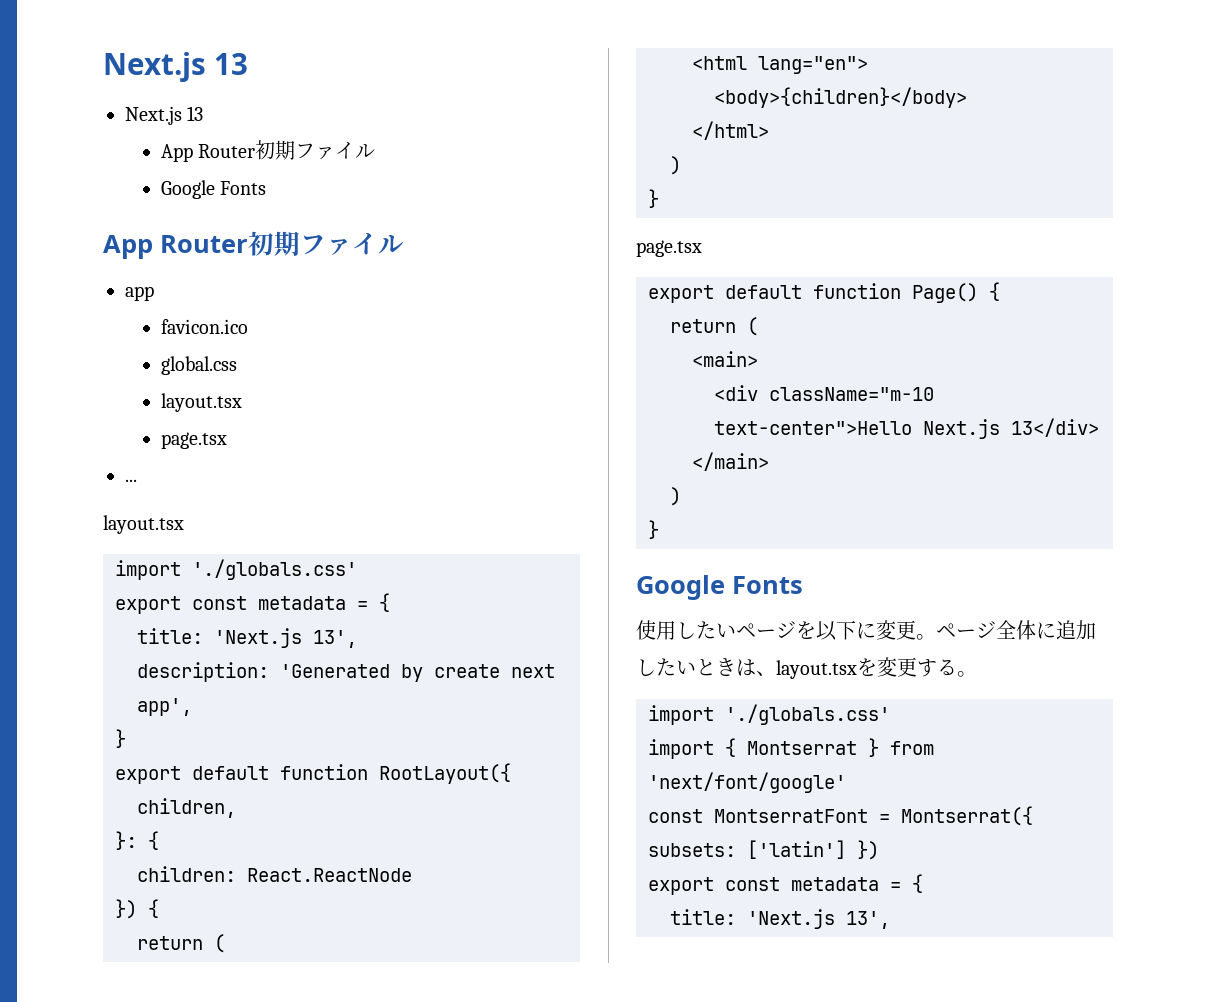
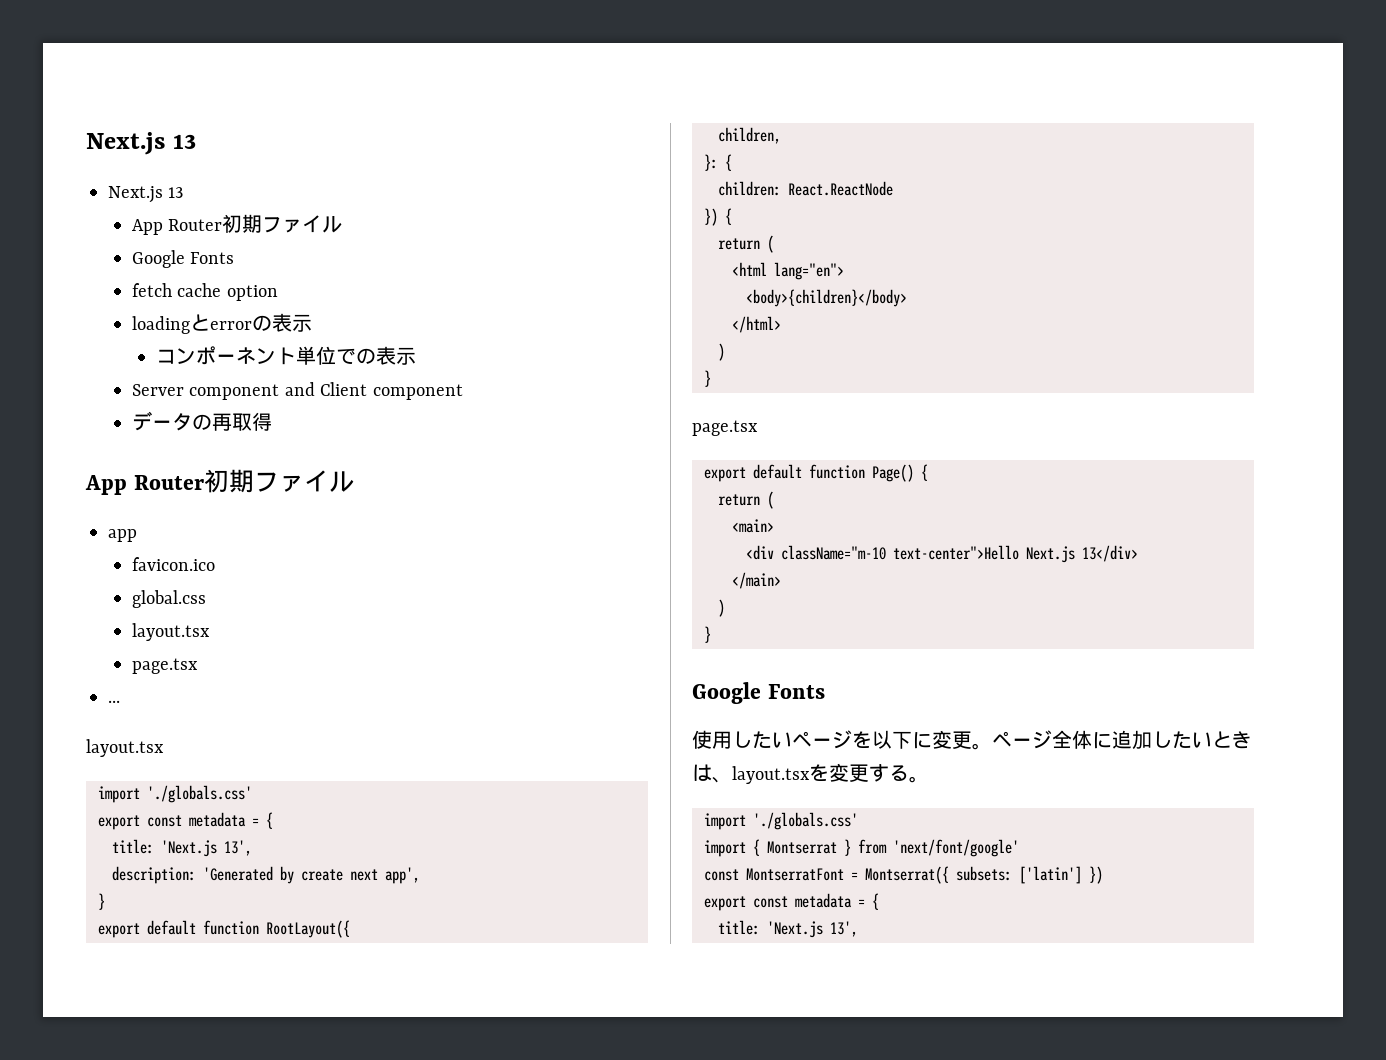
+ fetch cache option
+ loadingとerrorの表示
+ コンポーネント単位での表示
+ Server component and Client component
+ データの再取得

